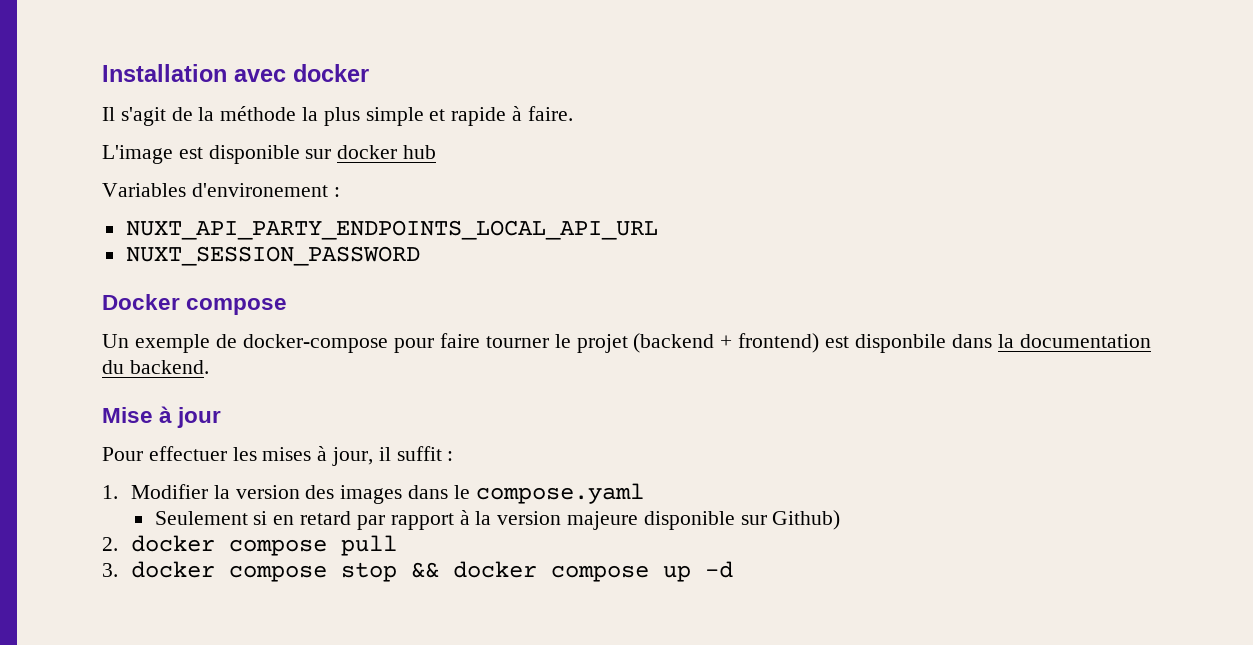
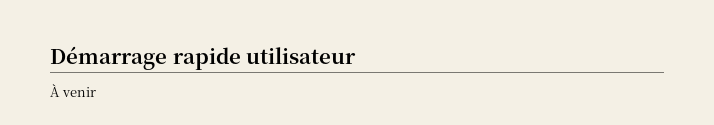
- Installation avec docker
- Il s'agit de la méthode la plus simple et rapide à faire.
- L'image est disponible sur docker hub
- Variables d'environement :
- NUXT_API_PARTY_ENDPOINTS_LOCAL_API_URL
- NUXT_SESSION_PASSWORD
- Docker compose
- Un exemple de docker-compose pour faire tourner le projet (backend + frontend) est disponbile dans la documentation du backend.
- Mise à jour
- Pour effectuer les mises à jour, il suffit :
- 1. Modifier la version des images dans le compose.yaml
- Seulement si en retard par rapport à la version majeure disponible sur Github)
- 2. docker compose pull
- 3. docker compose stop && docker compose up -d
+ Démarrage rapide utilisateur
+ À venir

